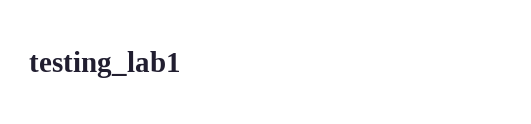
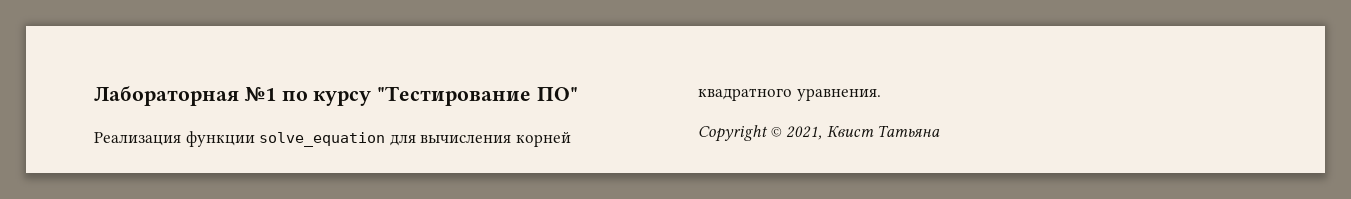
- testing_lab1
+ Лабораторная №1 по курсу "Тестирование ПО"
+ Реализация функции solve_equation для вычисления корней квадратного уравнения.
+ Copyright © 2021, Квист Татьяна

